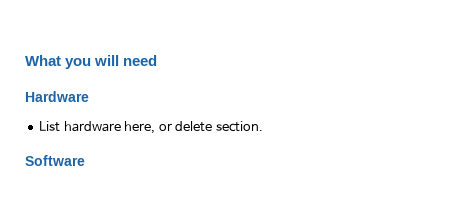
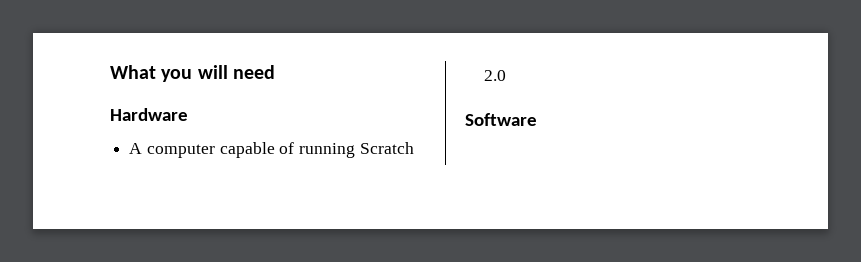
- List hardware here, or delete section.
+ A computer capable of running Scratch 2.0

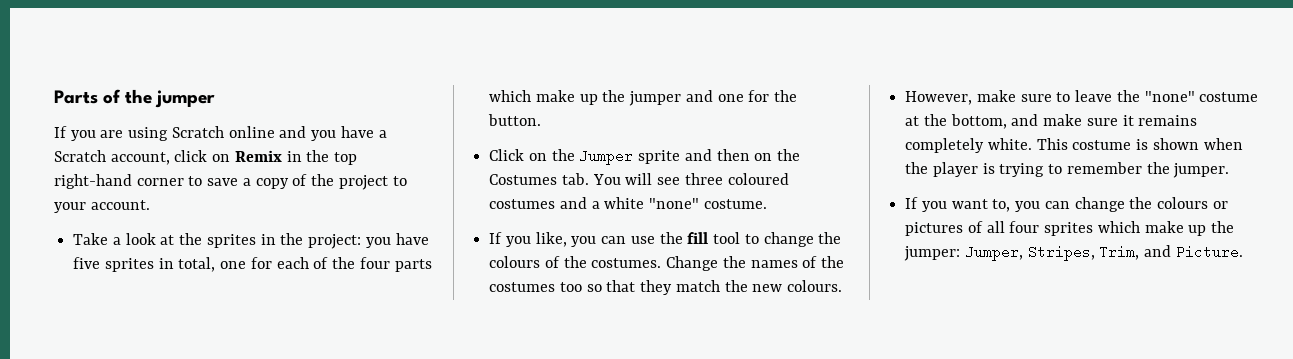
- What you will need
- Hardware
- A computer capable of running Scratch 2.0
- Software
+ Parts of the jumper
+ If you are using Scratch online and you have a Scratch account, click on Remix in the top right-hand corner to save a copy of the project to your account.
+ Take a look at the sprites in the project: you have five sprites in total, one for each of the four parts which make up the jumper and one for the button.
+ Click on the Jumper sprite and then on the Costumes tab. You will see three coloured costumes and a white "none" costume.
+ If you like, you can use the fill tool to change the colours of the costumes. Change the names of the costumes too so that they match the new colours.
+ However, make sure to leave the "none" costume at the bottom, and make sure it remains completely white. This costume is shown when the player is trying to remember the jumper.
+ If you want to, you can change the colours or pictures of all four sprites which make up the jumper: Jumper, Stripes, Trim, and Picture.

